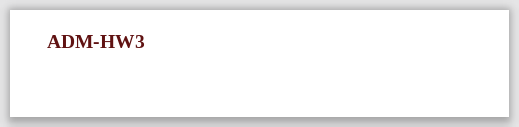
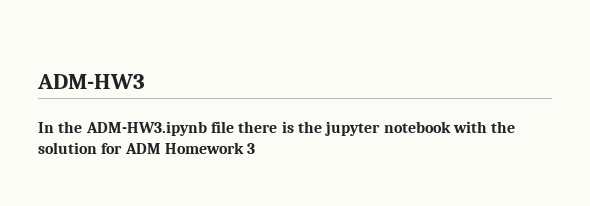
+ In the ADM-HW3.ipynb file there is the jupyter notebook with the solution for ADM Homework 3

